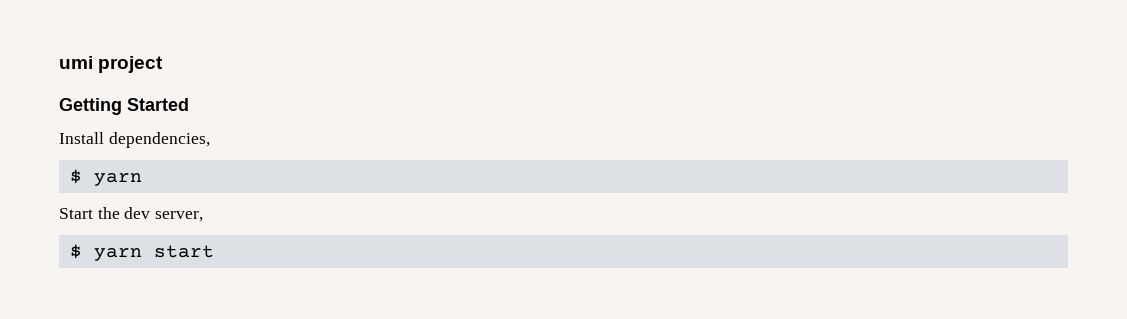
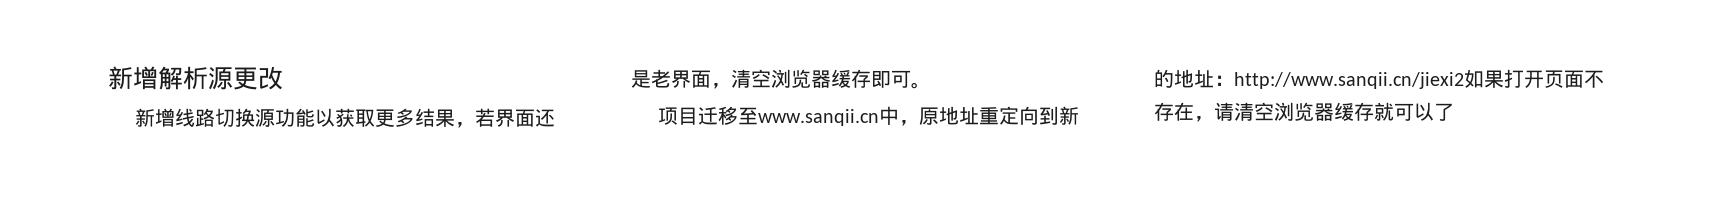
- umi project
- Getting Started
- Install dependencies,
- $ yarn
- Start the dev server,
- $ yarn start
+ 新增解析源更改
+ 新增线路切换源功能以获取更多结果，若界面还是老界面，清空浏览器缓存即可。
+ 项目迁移至www.sanqii.cn中，原地址重定向到新的地址：http://www.sanqii.cn/jiexi2如果打开页面不存在，请清空浏览器缓存就可以了

